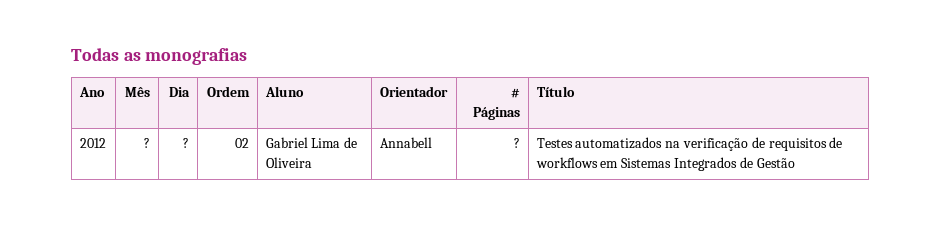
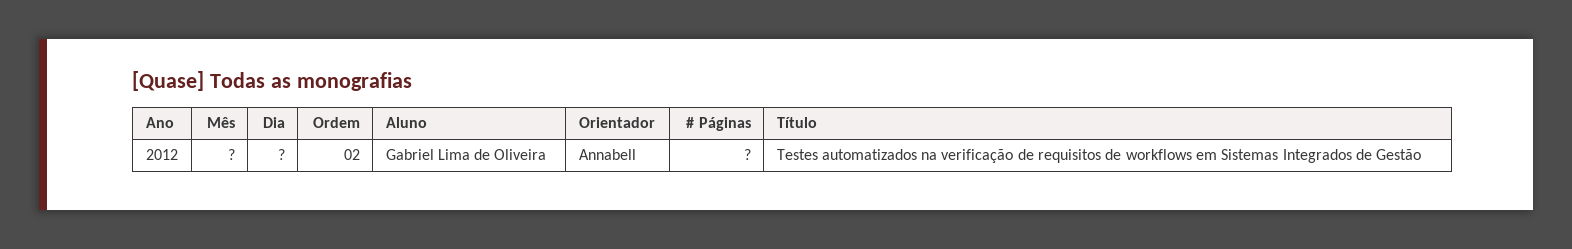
- Todas as monografias
+ [Quase] Todas as monografias

